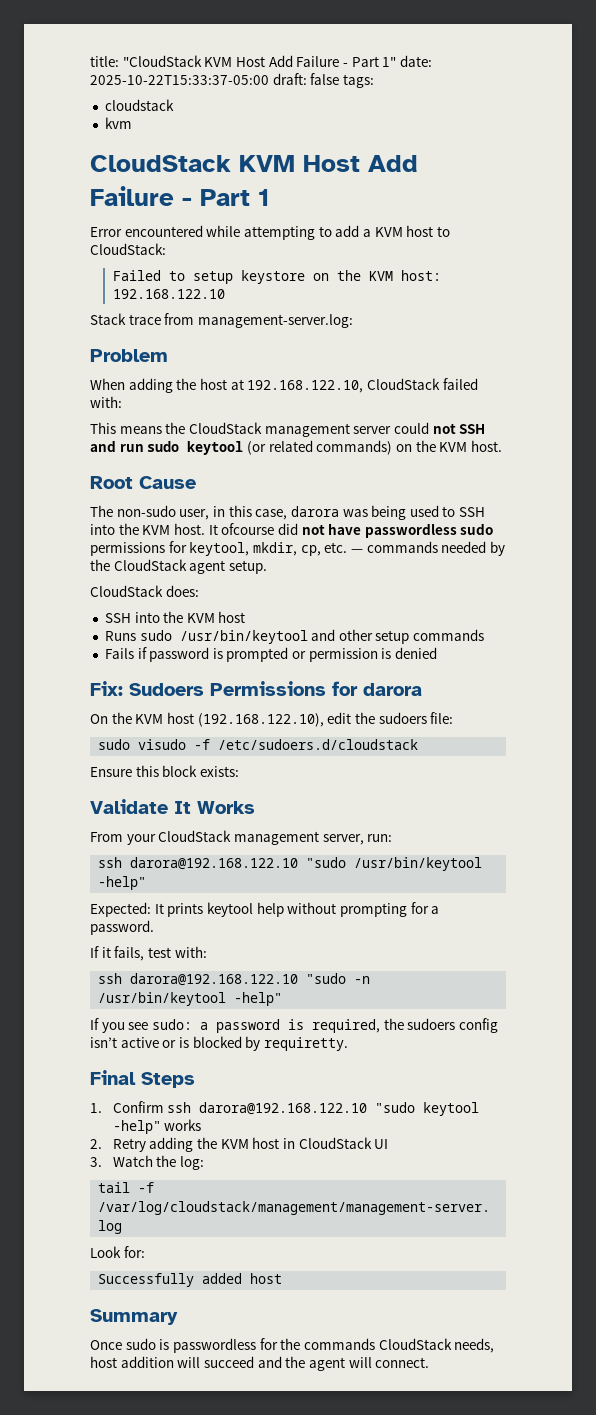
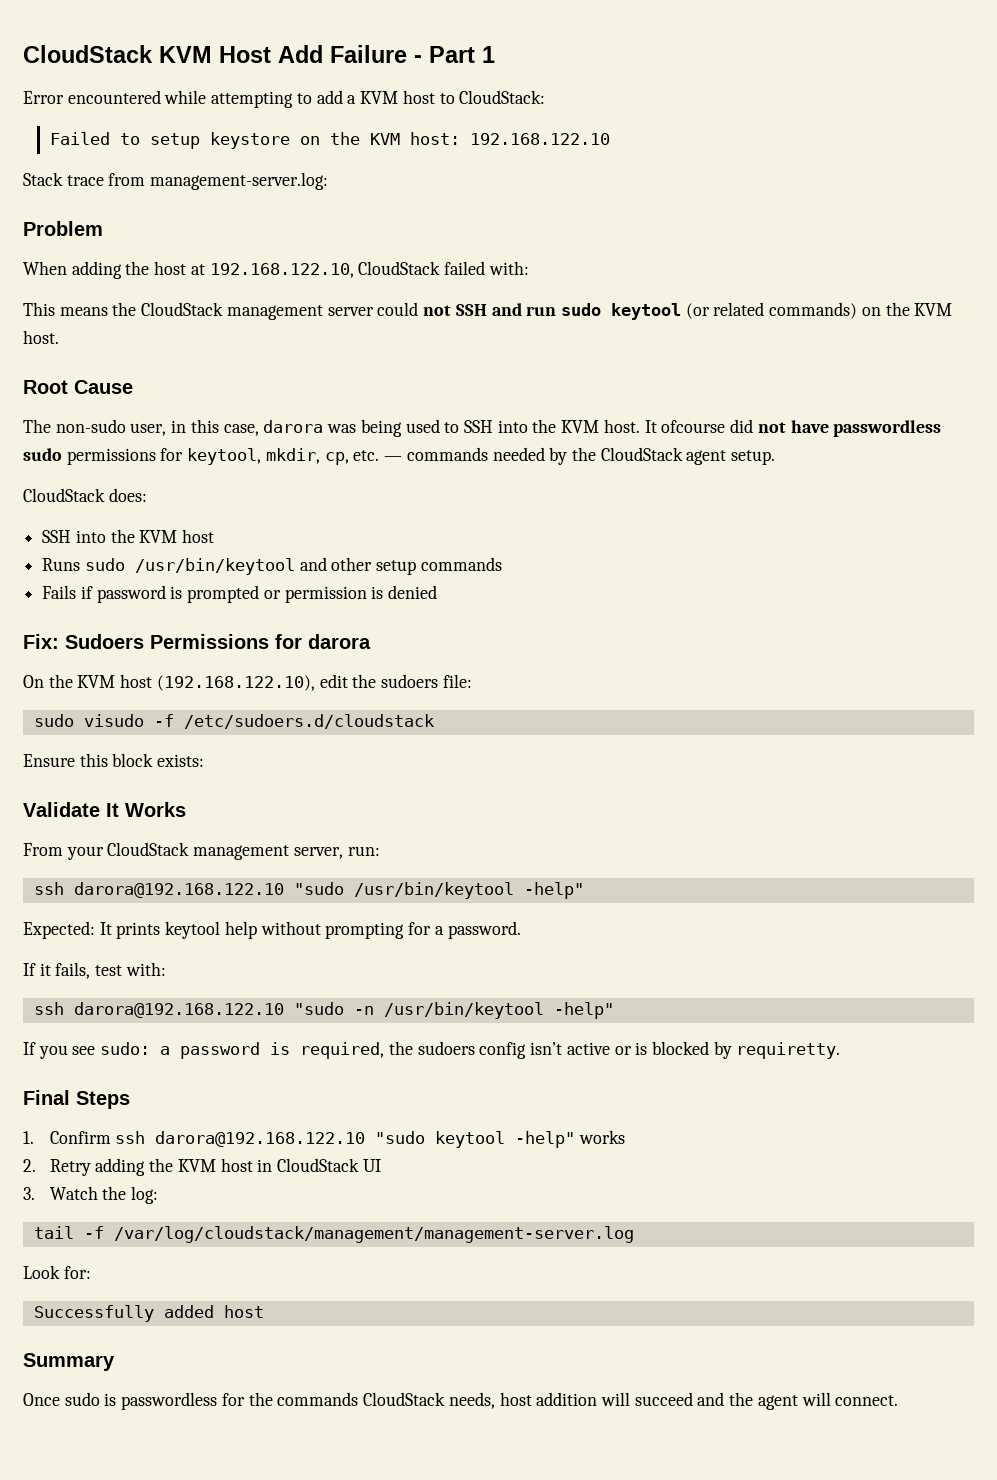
- title: "CloudStack KVM Host Add Failure - Part 1" date: 2025-10-22T15:33:37-05:00 draft: false tags:
- cloudstack
- kvm

